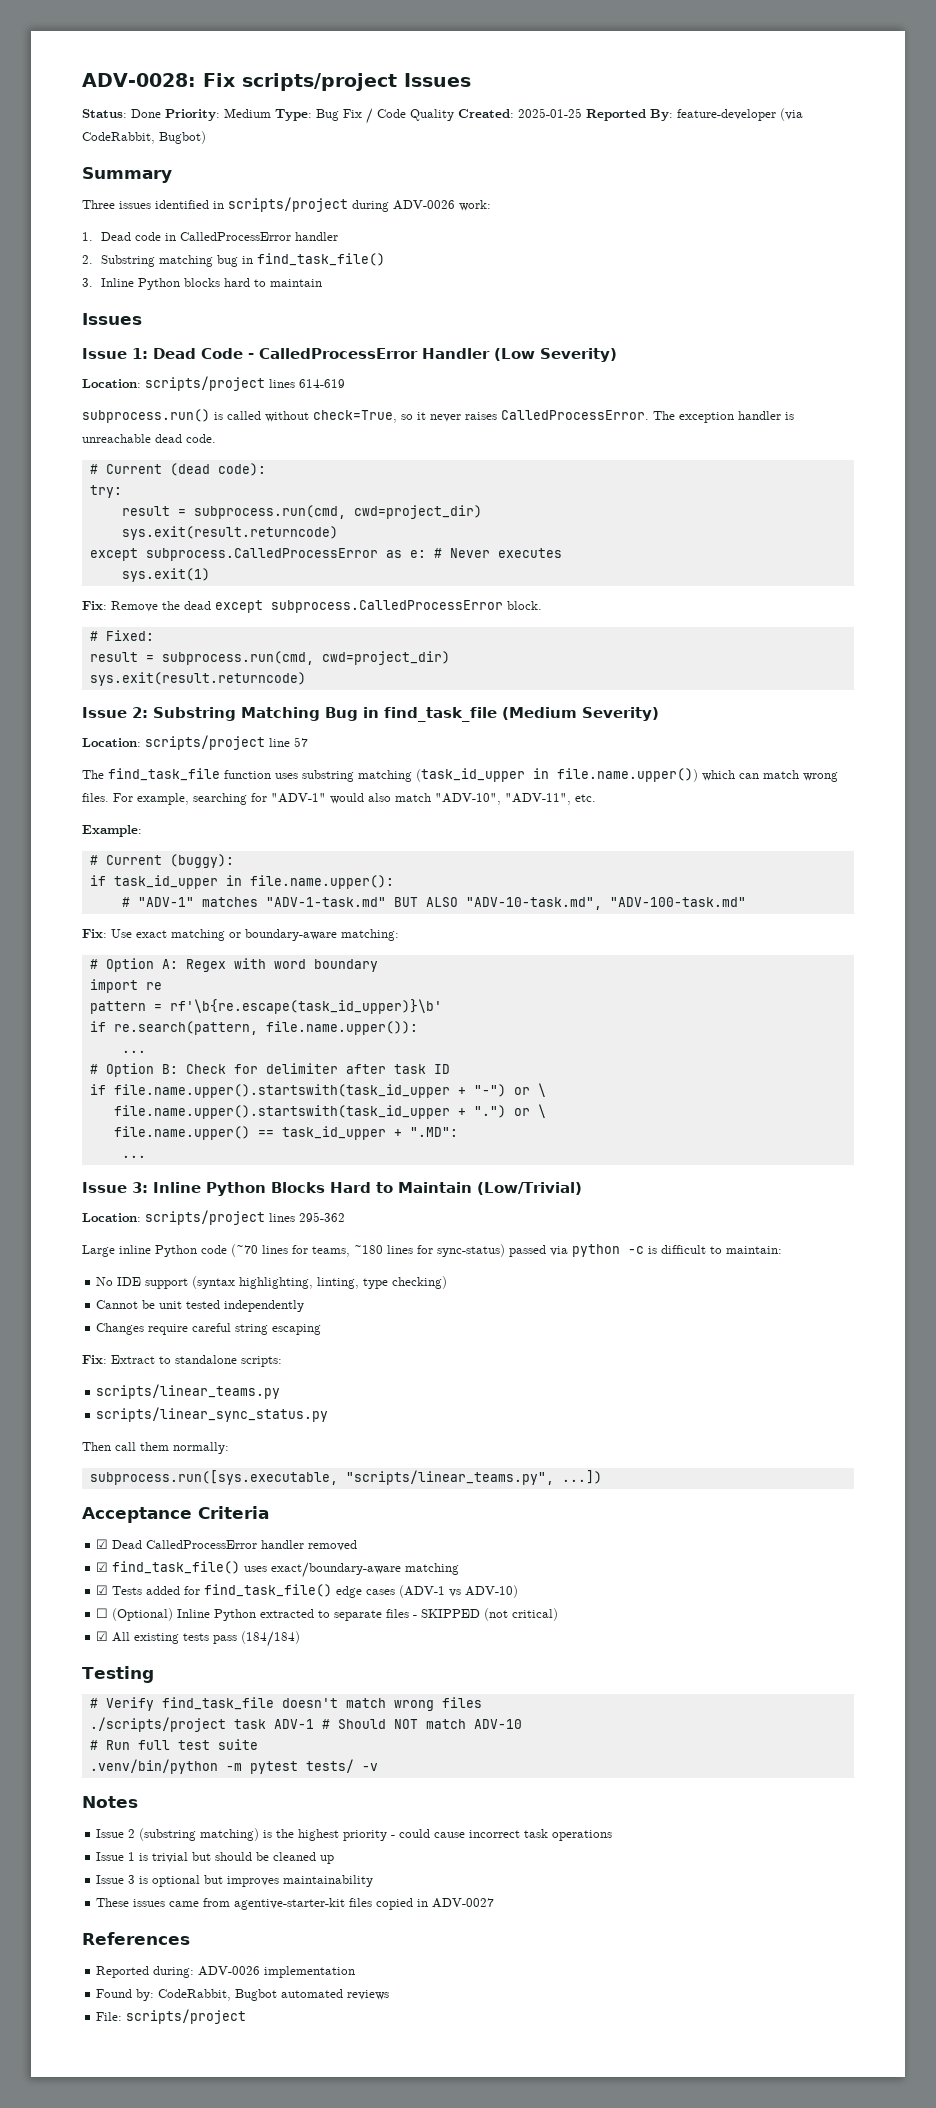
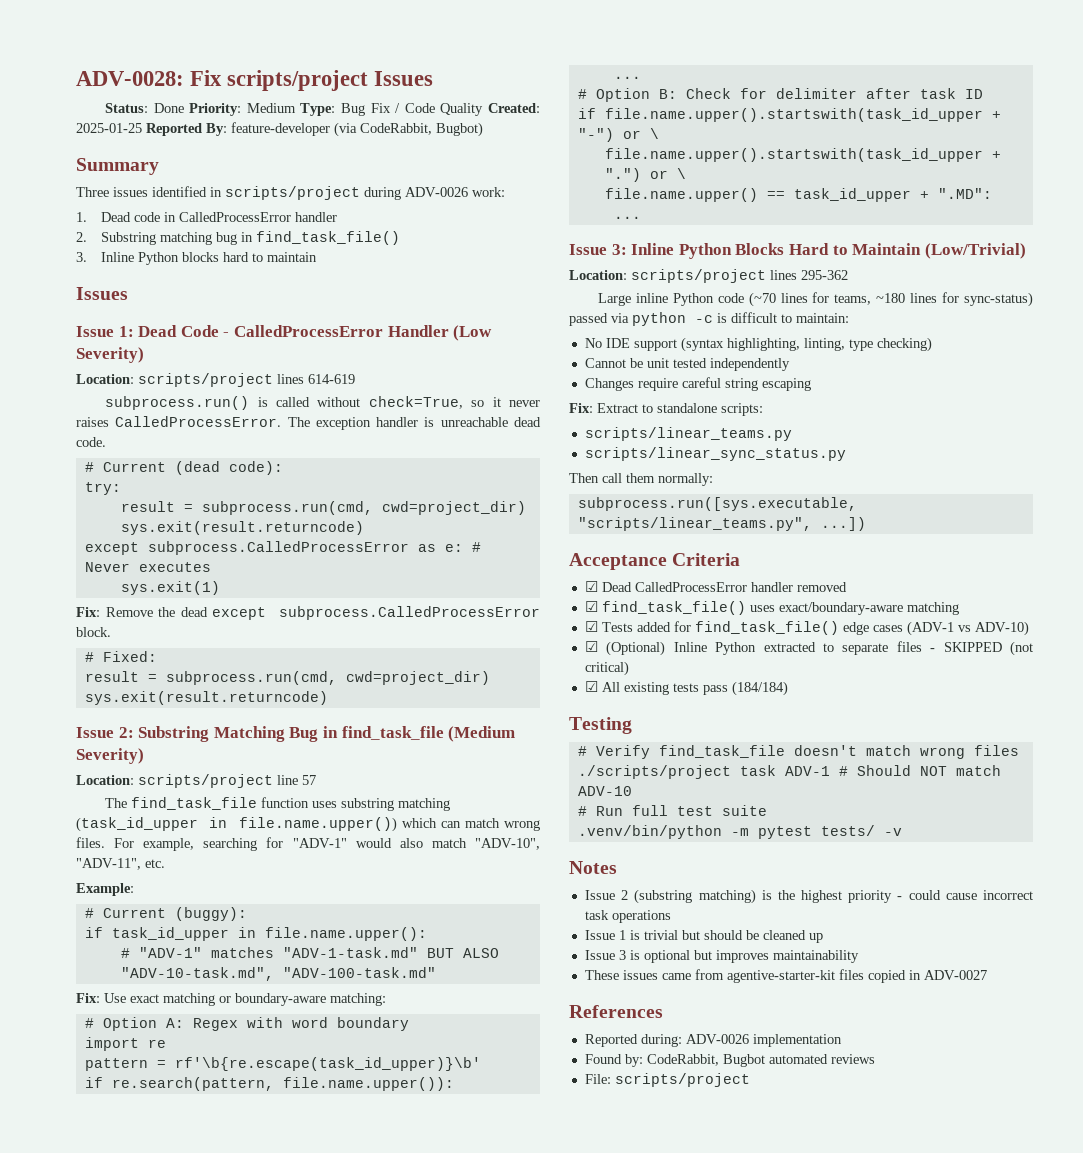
- ☐ (Optional) Inline Python extracted to separate files - SKIPPED (not critical)
+ ☑ (Optional) Inline Python extracted to separate files - SKIPPED (not critical)

